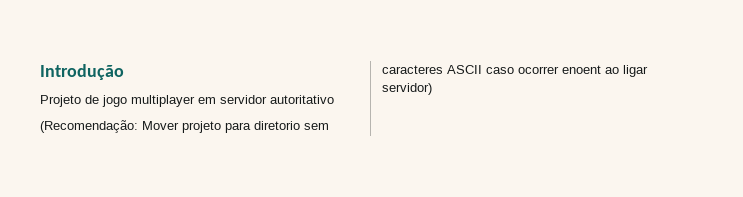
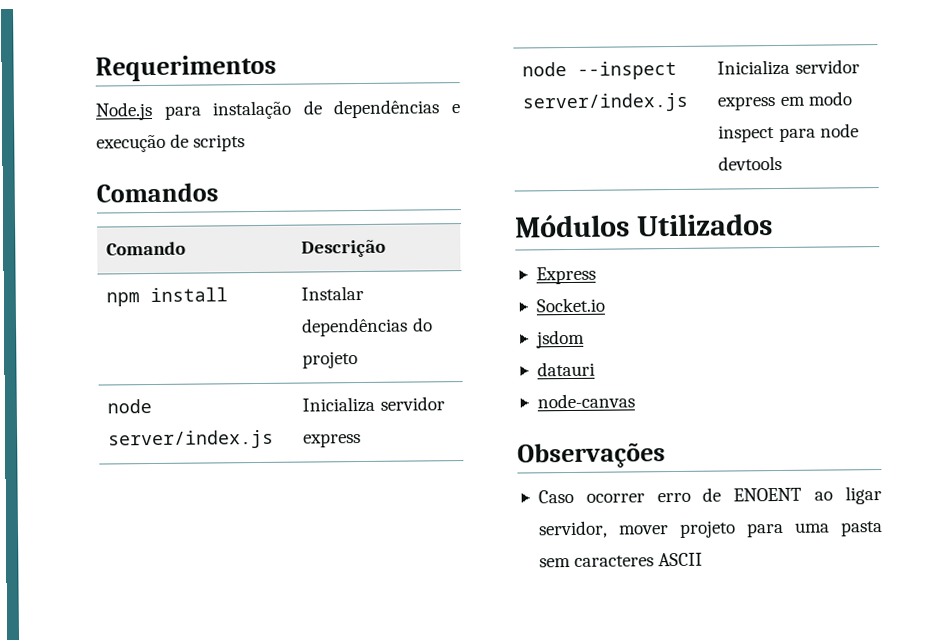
- Introdução
- Projeto de jogo multiplayer em servidor autoritativo
- (Recomendação: Mover projeto para diretorio sem caracteres ASCII caso ocorrer enoent ao ligar servidor)
+ Requerimentos
+ Node.js para instalação de dependências e execução de scripts
+ Comandos
+ Comando | Descrição
+ npm install | Instalar dependências do projeto
+ node server/index.js | Inicializa servidor express
+ node --inspect server/index.js | Inicializa servidor express em modo inspect para node devtools
+ Módulos Utilizados
+ Express
+ Socket.io
+ jsdom
+ datauri
+ node-canvas
+ Observações
+ Caso ocorrer erro de ENOENT ao ligar servidor, mover projeto para uma pasta sem caracteres ASCII

